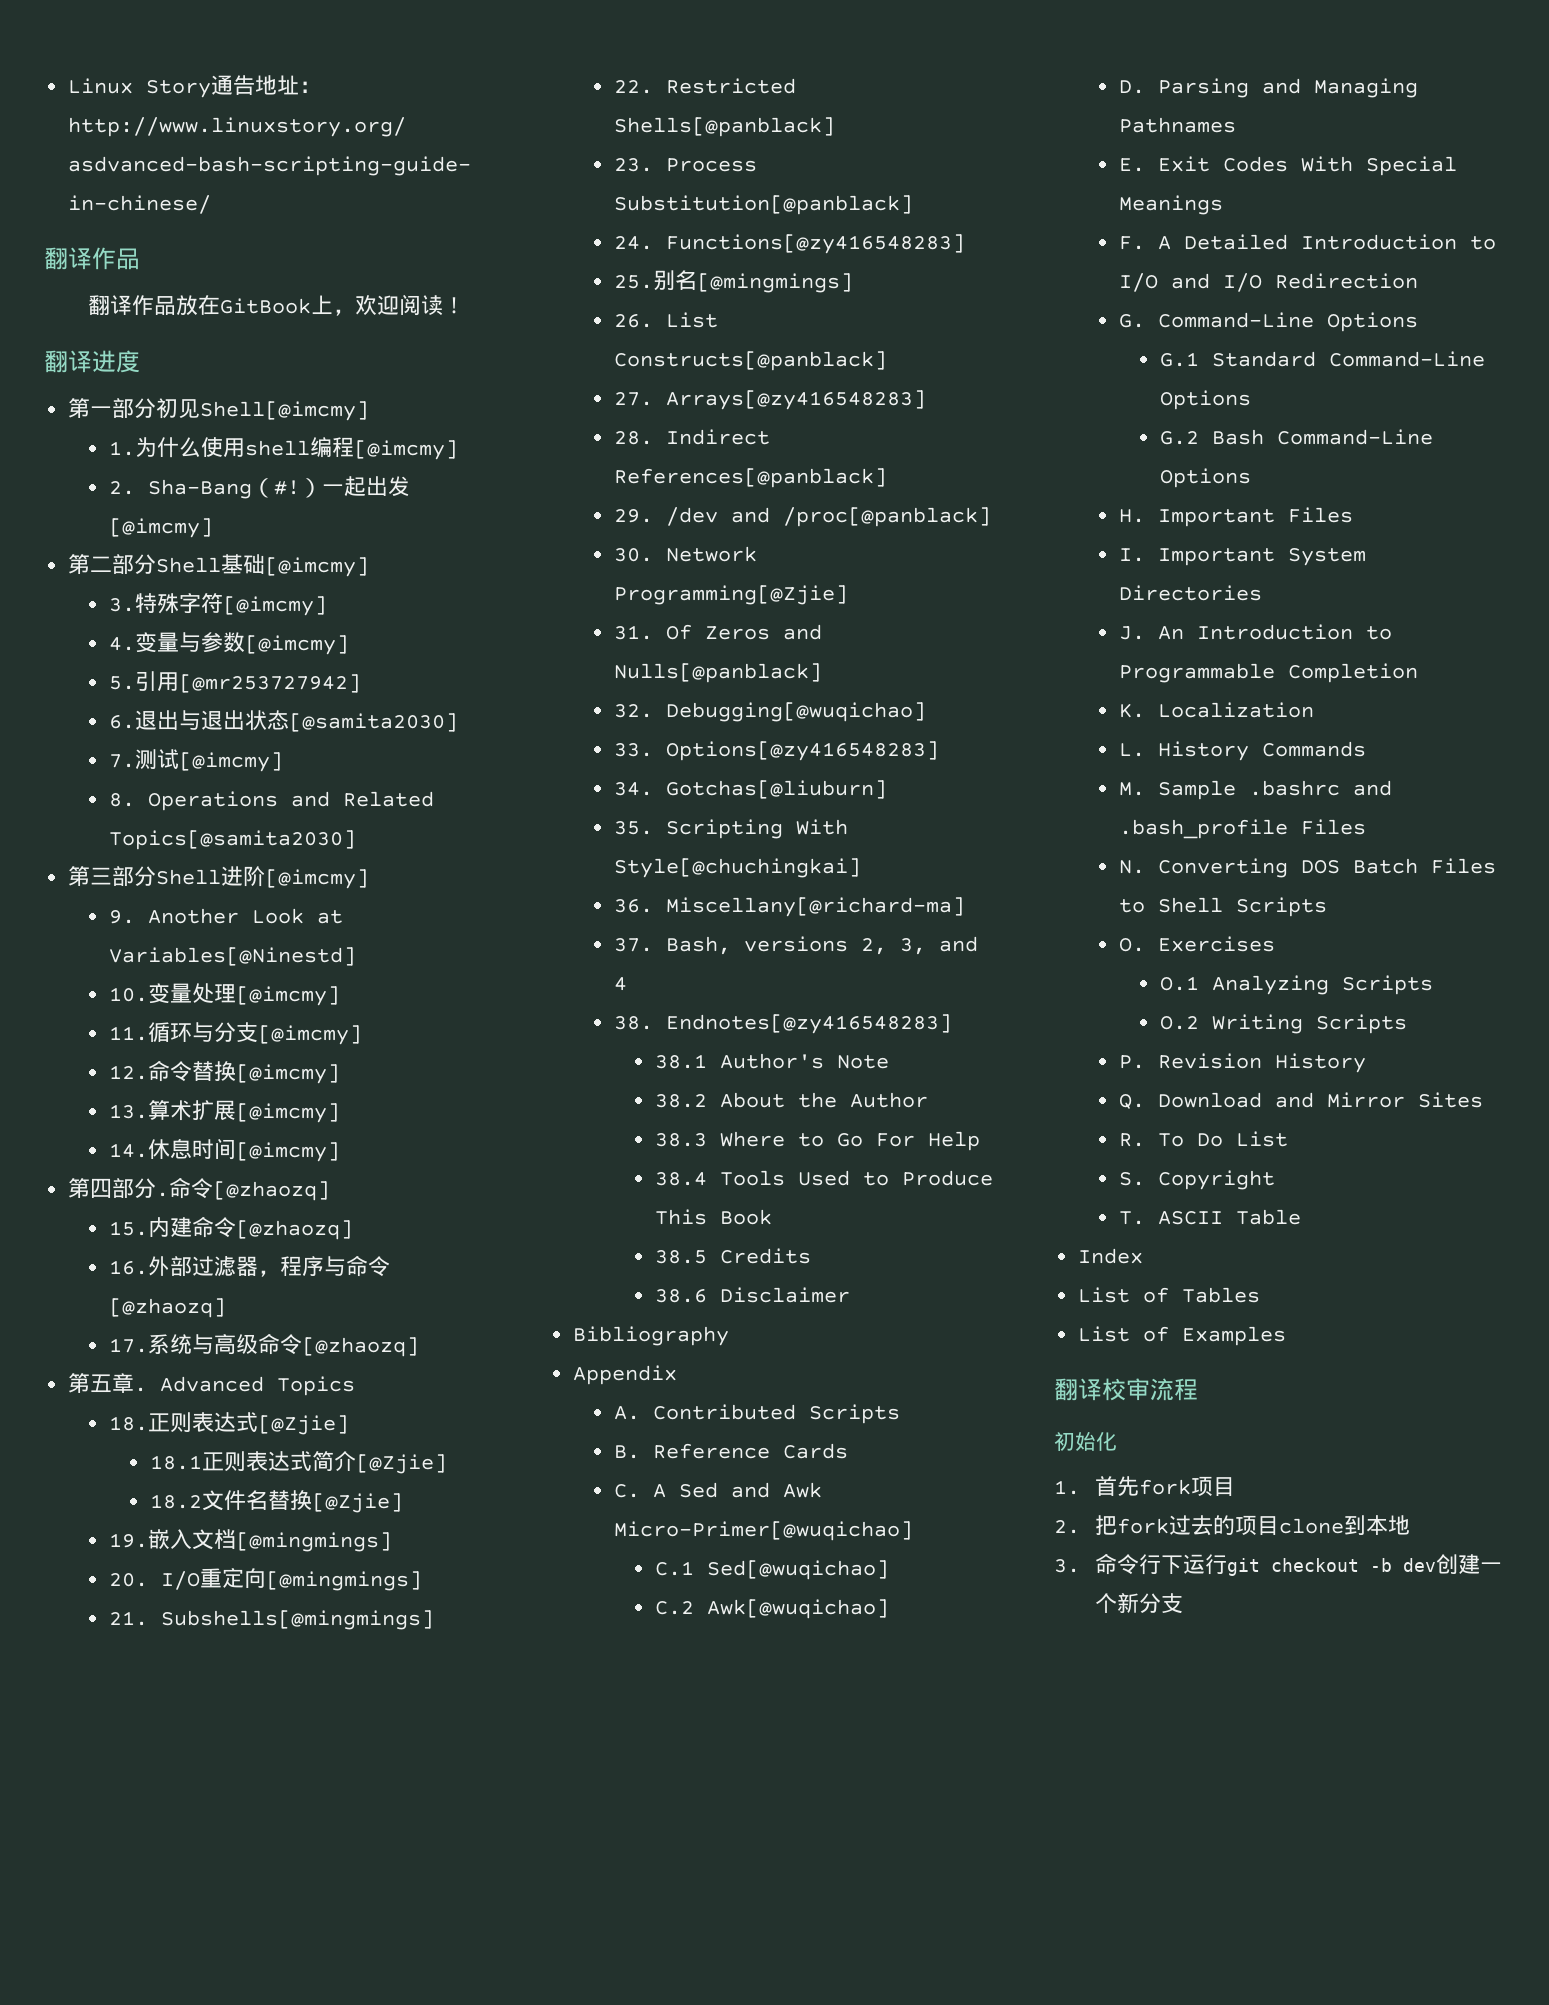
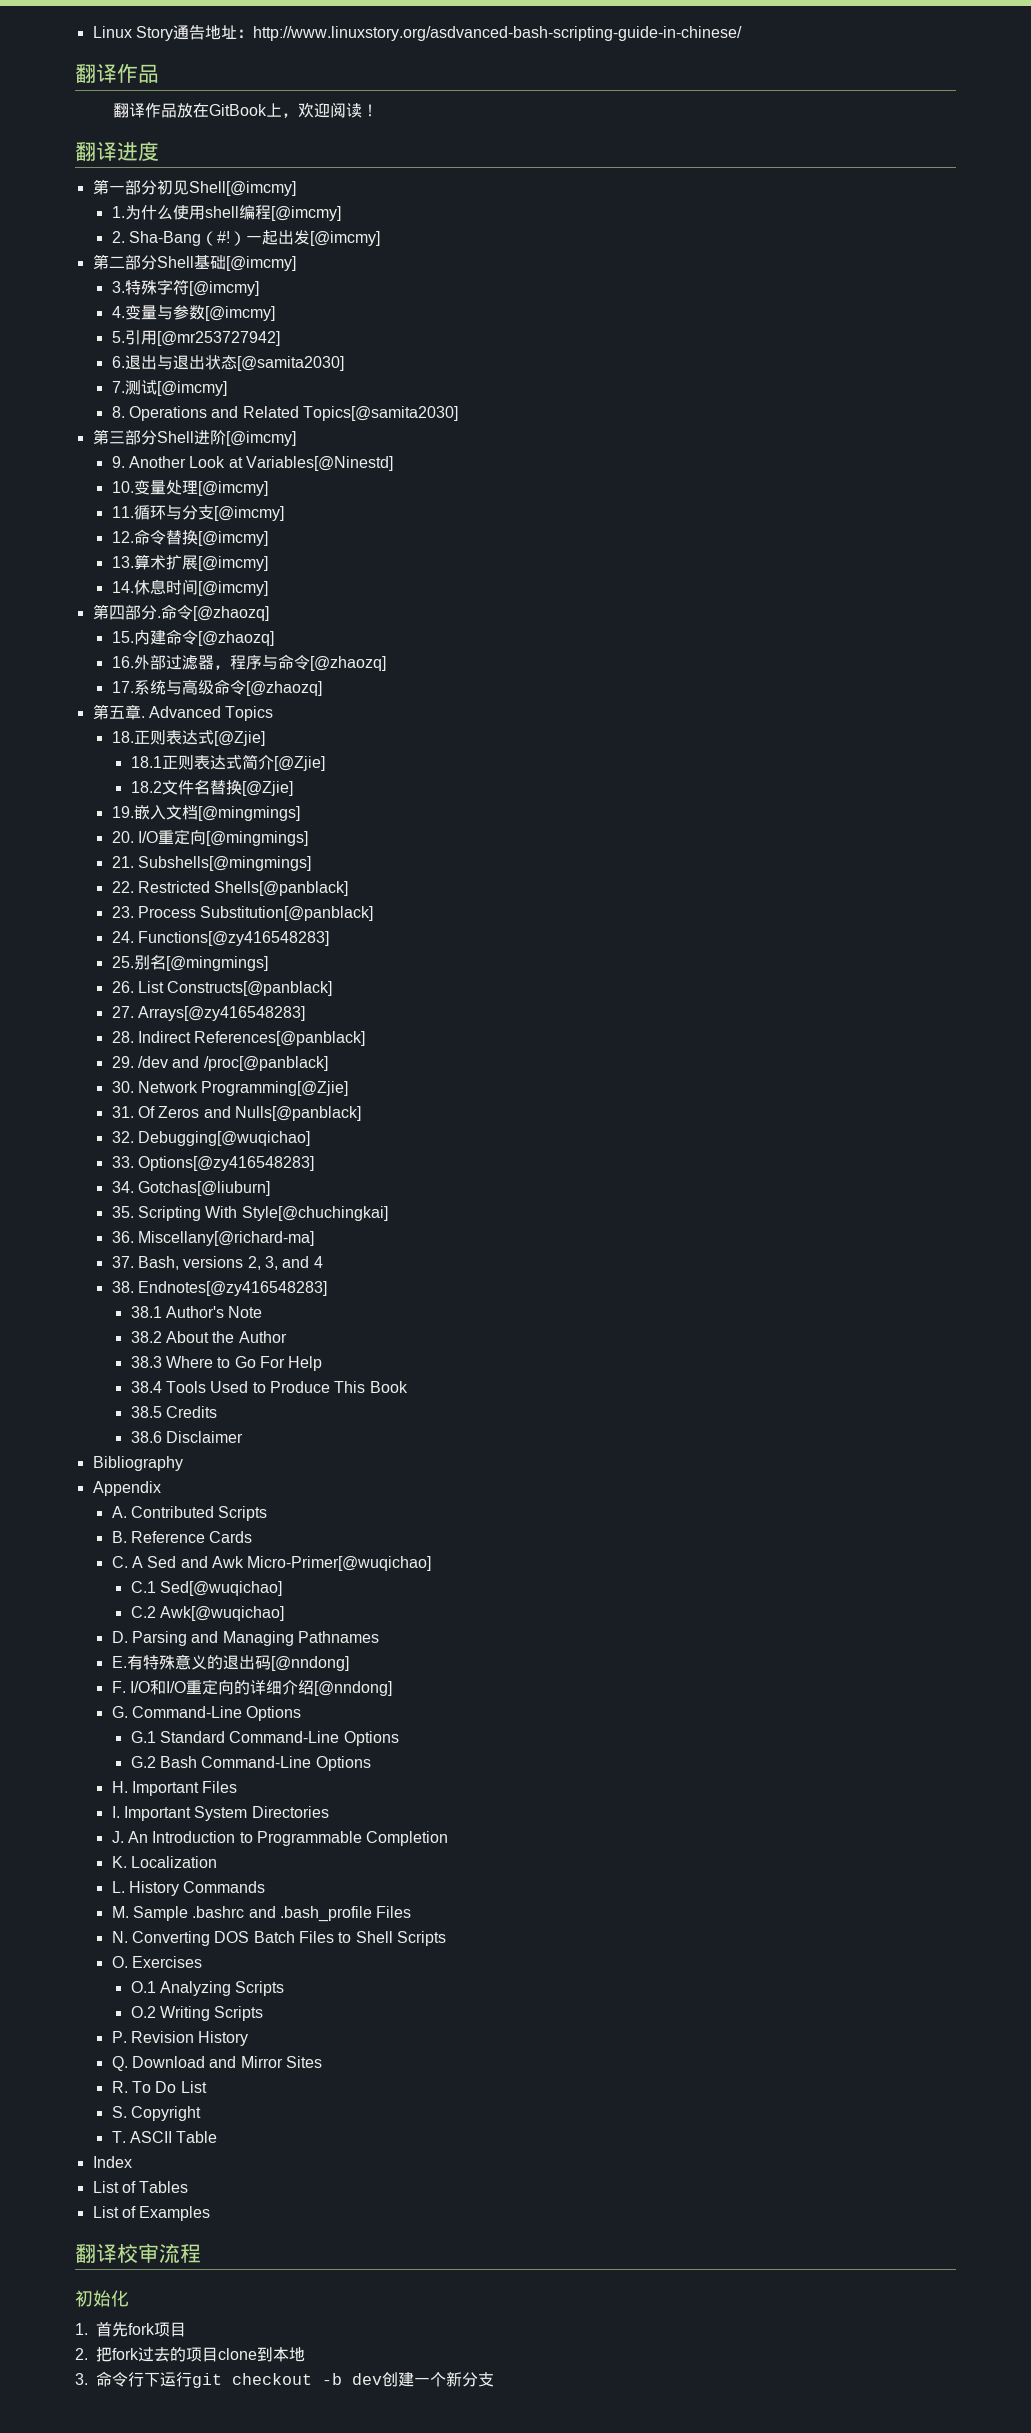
- E. Exit Codes With Special Meanings
- F. A Detailed Introduction to I/O and I/O Redirection
+ E.有特殊意义的退出码[@nndong]
+ F. I/O和I/O重定向的详细介绍[@nndong]

